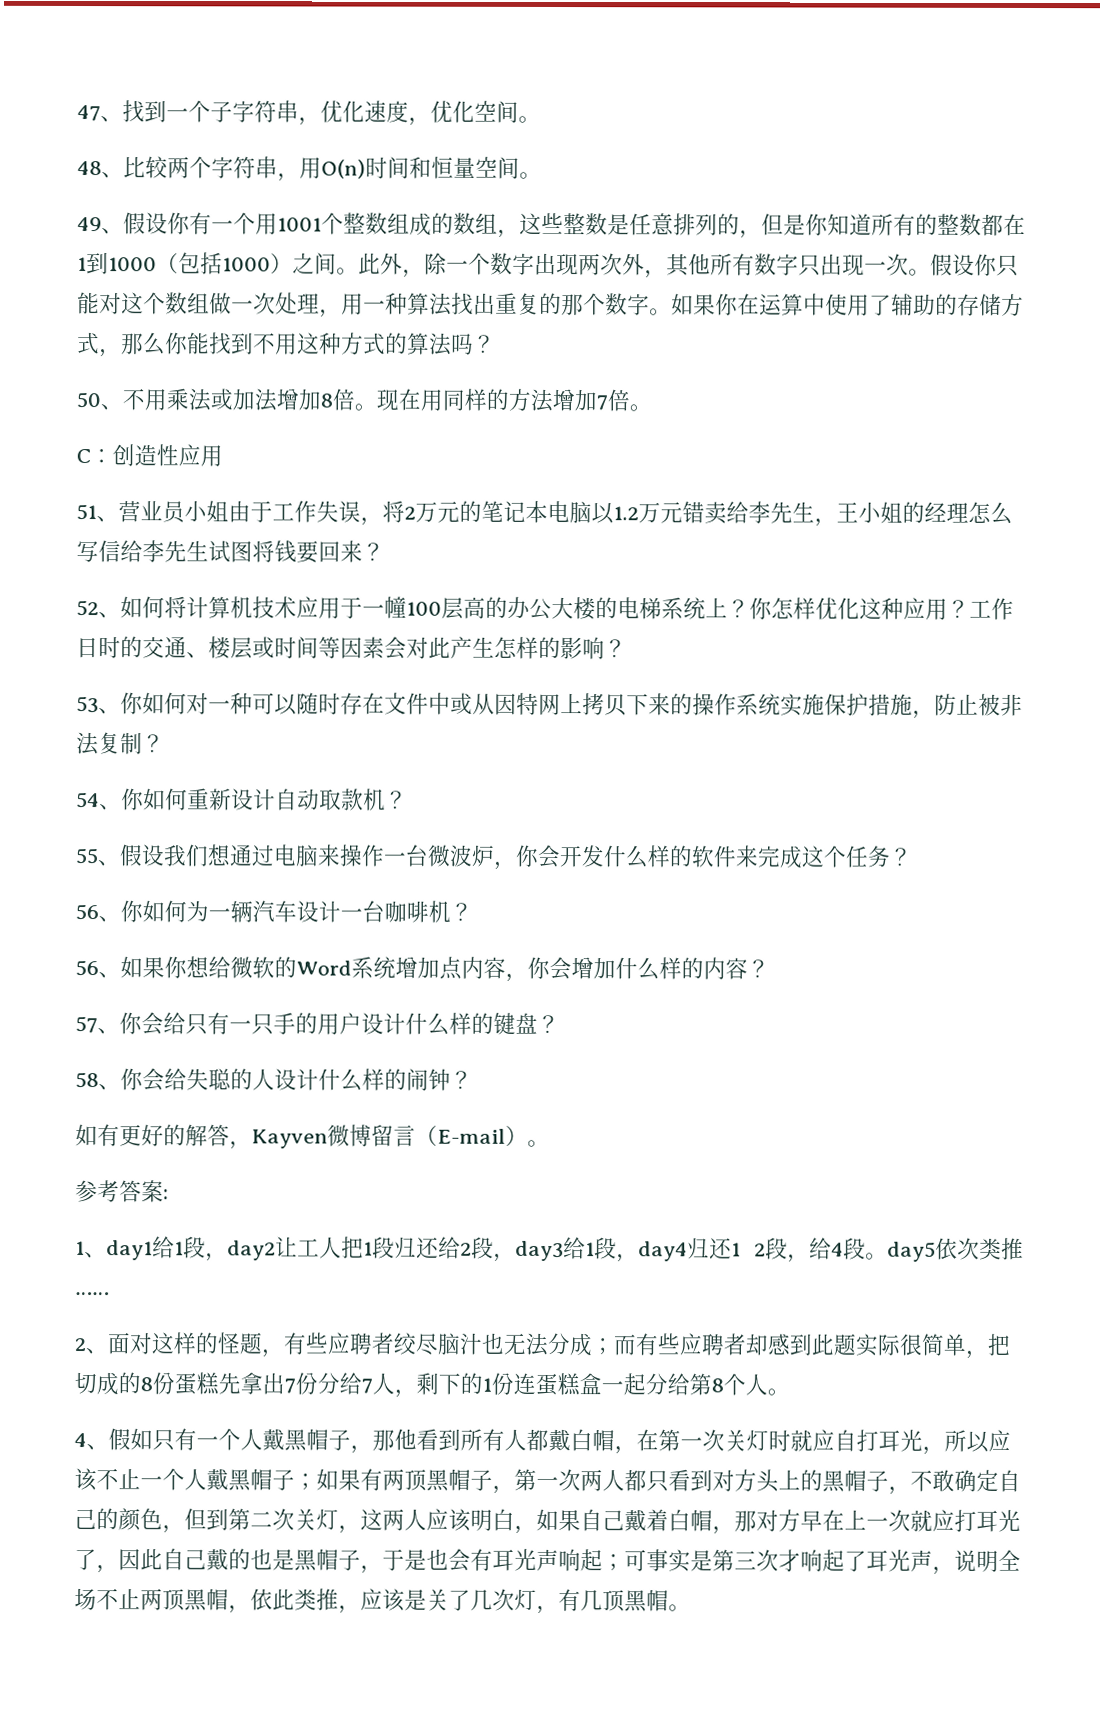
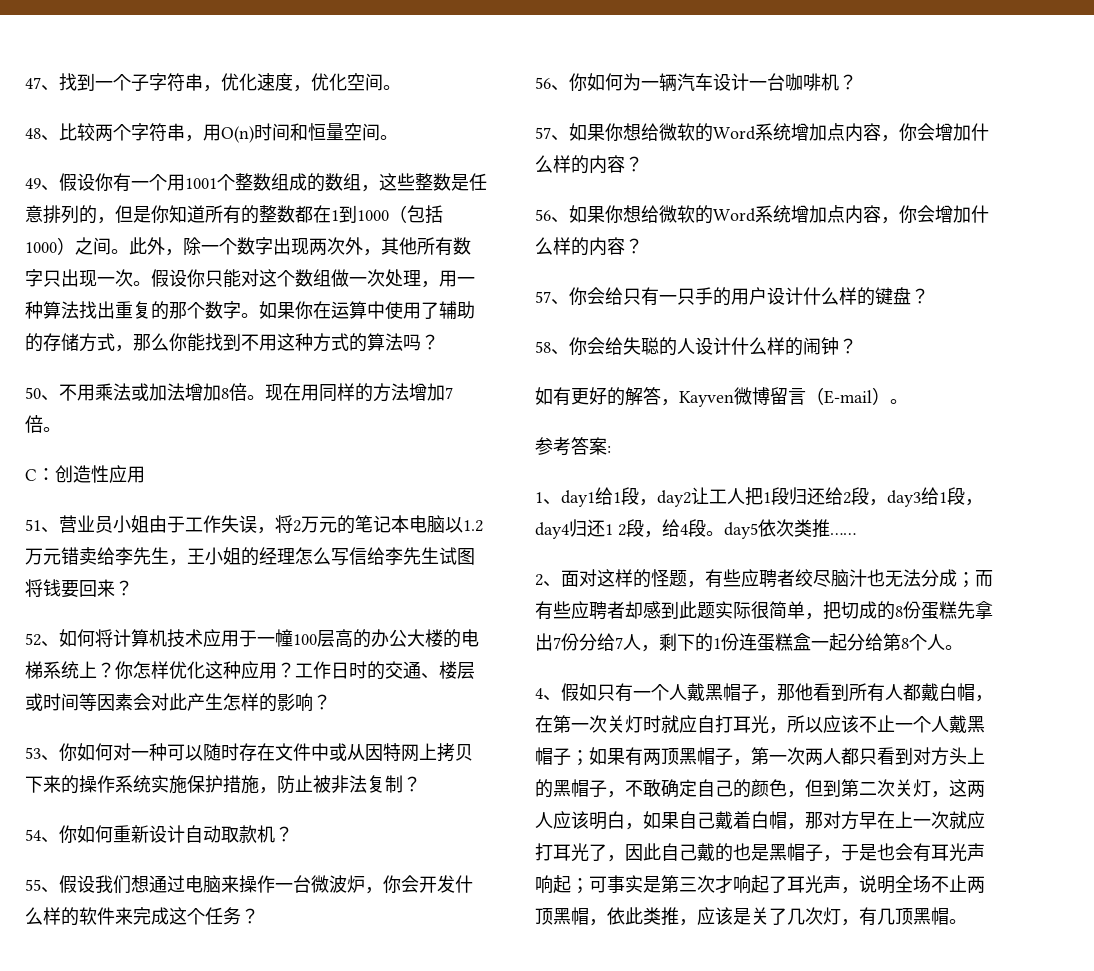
+ 57、如果你想给微软的Word系统增加点内容，你会增加什么样的内容？

